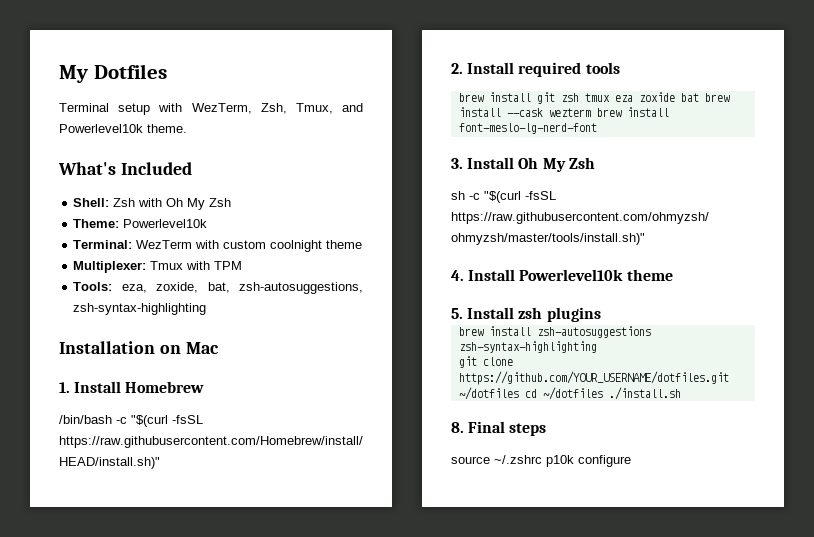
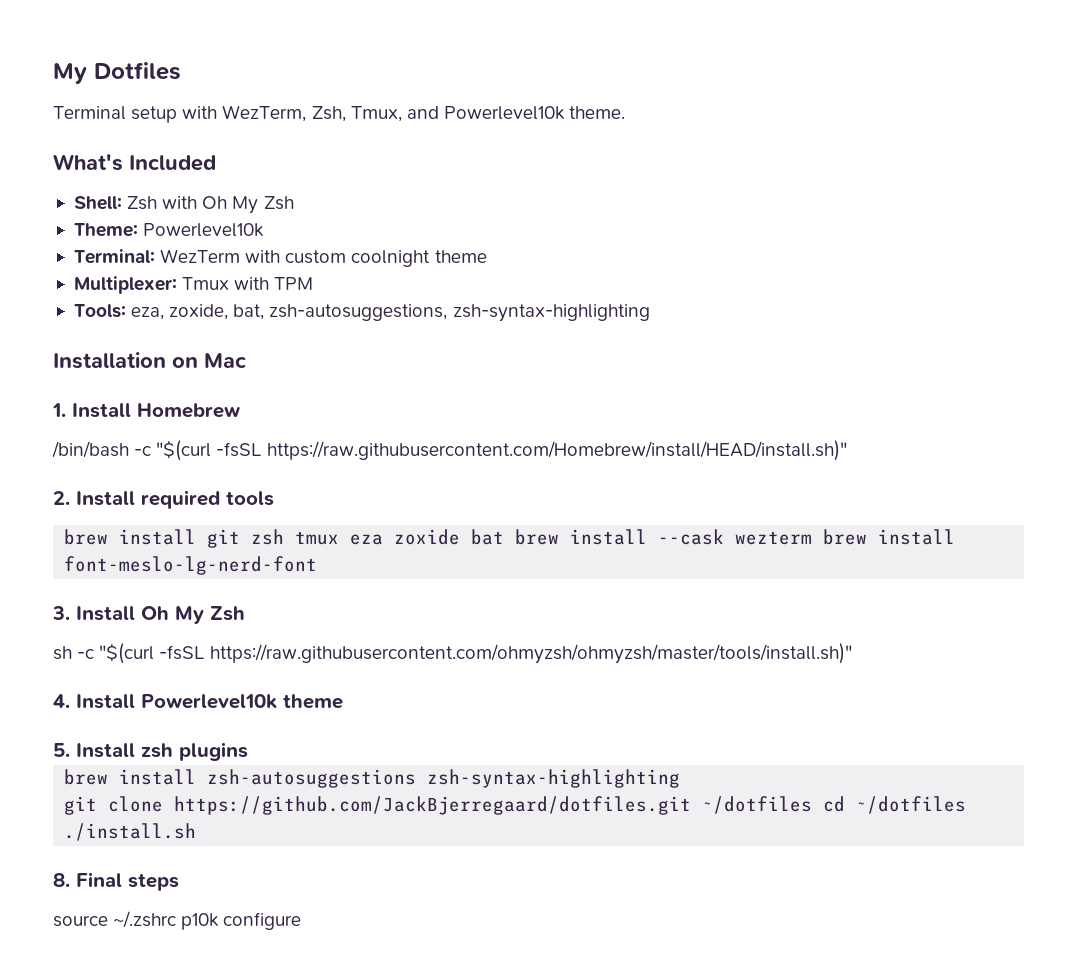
- git clone https://github.com/YOUR_USERNAME/dotfiles.git ~/dotfiles cd ~/dotfiles ./install.sh
+ git clone https://github.com/JackBjerregaard/dotfiles.git ~/dotfiles cd ~/dotfiles ./install.sh

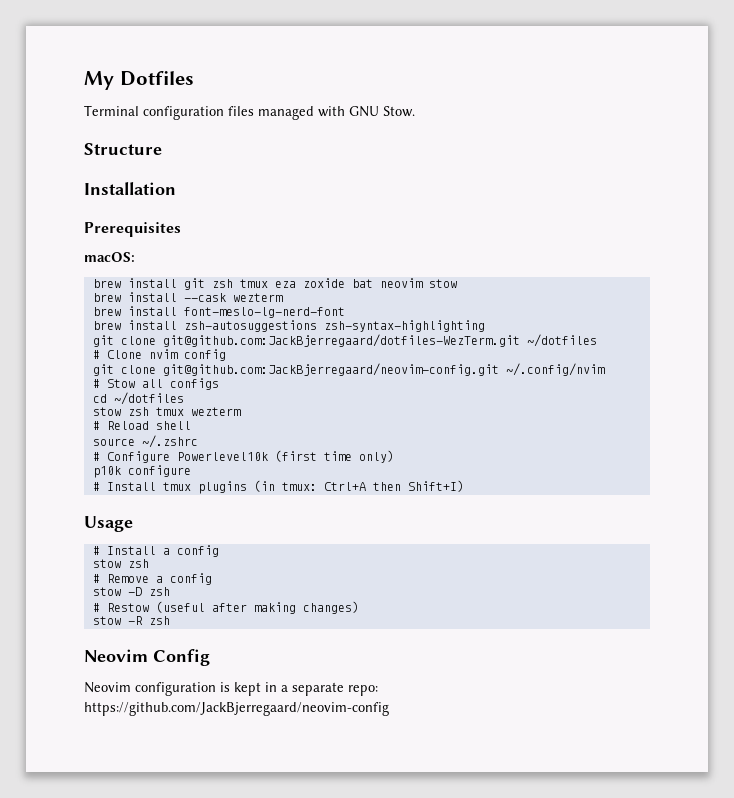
- Terminal setup with WezTerm, Zsh, Tmux, and Powerlevel10k theme.
- What's Included
- Shell: Zsh with Oh My Zsh
- Theme: Powerlevel10k
- Terminal: WezTerm with custom coolnight theme
- Multiplexer: Tmux with TPM
- Tools: eza, zoxide, bat, zsh-autosuggestions, zsh-syntax-highlighting
- Installation on Mac
- 1. Install Homebrew
- /bin/bash -c "$(curl -fsSL https://raw.githubusercontent.com/Homebrew/install/HEAD/install.sh)"
- 2. Install required tools
+ Terminal configuration files managed with GNU Stow.
+ Structure
+ Installation
+ Prerequisites
+ macOS:
- brew install git zsh tmux eza zoxide bat brew install --cask wezterm brew install font-meslo-lg-nerd-font
+ brew install git zsh tmux eza zoxide bat neovim stow
+ brew install --cask wezterm
+ brew install font-meslo-lg-nerd-font
- 3. Install Oh My Zsh
- sh -c "$(curl -fsSL https://raw.githubusercontent.com/ohmyzsh/ohmyzsh/master/tools/install.sh)"
- 4. Install Powerlevel10k theme
- 5. Install zsh plugins
- git clone https://github.com/JackBjerregaard/dotfiles.git ~/dotfiles cd ~/dotfiles ./install.sh
- 8. Final steps
- source ~/.zshrc p10k configure
+ git clone git@github.com:JackBjerregaard/dotfiles-WezTerm.git ~/dotfiles
+ # Clone nvim config
+ git clone git@github.com:JackBjerregaard/neovim-config.git ~/.config/nvim
+ # Stow all configs
+ cd ~/dotfiles
+ stow zsh tmux wezterm
+ # Reload shell
+ source ~/.zshrc
+ # Configure Powerlevel10k (first time only)
+ p10k configure
+ # Install tmux plugins (in tmux: Ctrl+A then Shift+I)
+ Usage
+ # Install a config
+ stow zsh
+ # Remove a config
+ stow -D zsh
+ # Restow (useful after making changes)
+ stow -R zsh
+ Neovim Config
+ Neovim configuration is kept in a separate repo: https://github.com/JackBjerregaard/neovim-config

